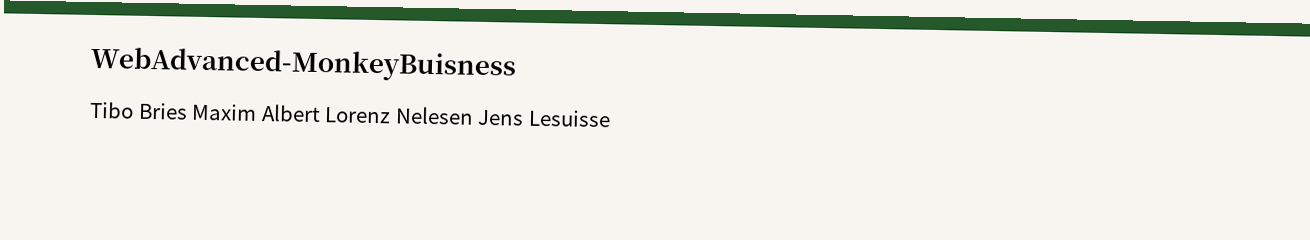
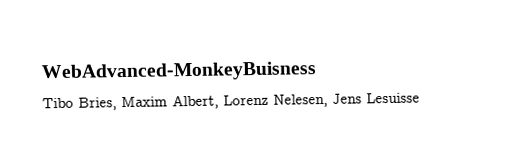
- Tibo Bries Maxim Albert Lorenz Nelesen Jens Lesuisse
+ Tibo Bries, Maxim Albert, Lorenz Nelesen, Jens Lesuisse

